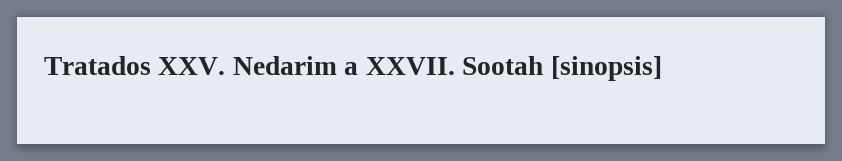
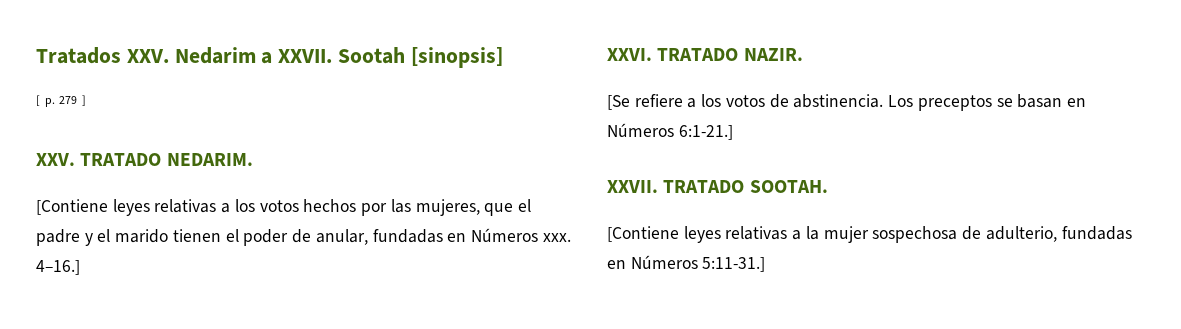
+ [ p. 279 ]
+ XXV. TRATADO NEDARIM.
+ [Contiene leyes relativas a los votos hechos por las mujeres, que el padre y el marido tienen el poder de anular, fundadas en Números xxx. 4–16.]
+ XXVI. TRATADO NAZIR.
+ [Se refiere a los votos de abstinencia. Los preceptos se basan en Números 6:1-21.]
+ XXVII. TRATADO SOOTAH.
+ [Contiene leyes relativas a la mujer sospechosa de adulterio, fundadas en Números 5:11-31.]

